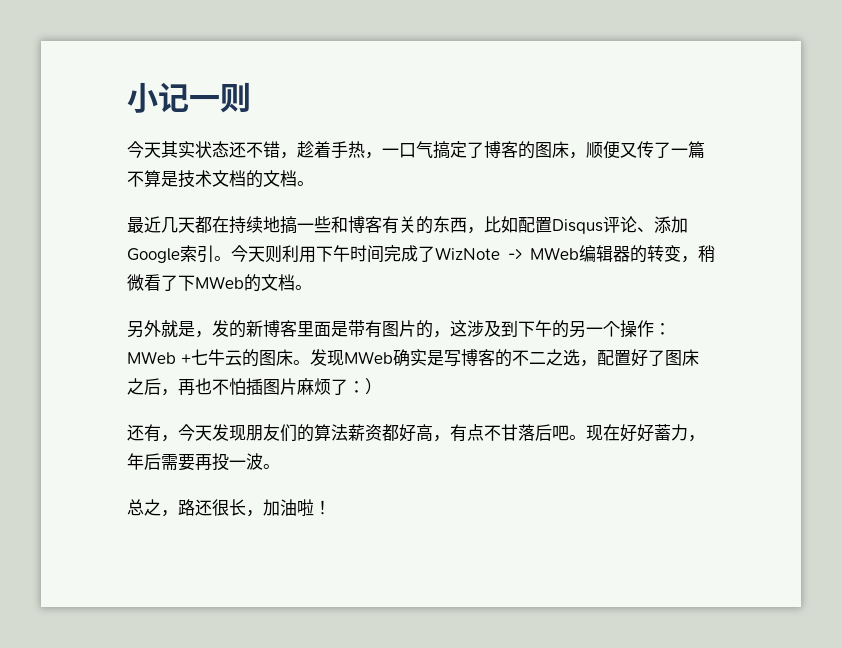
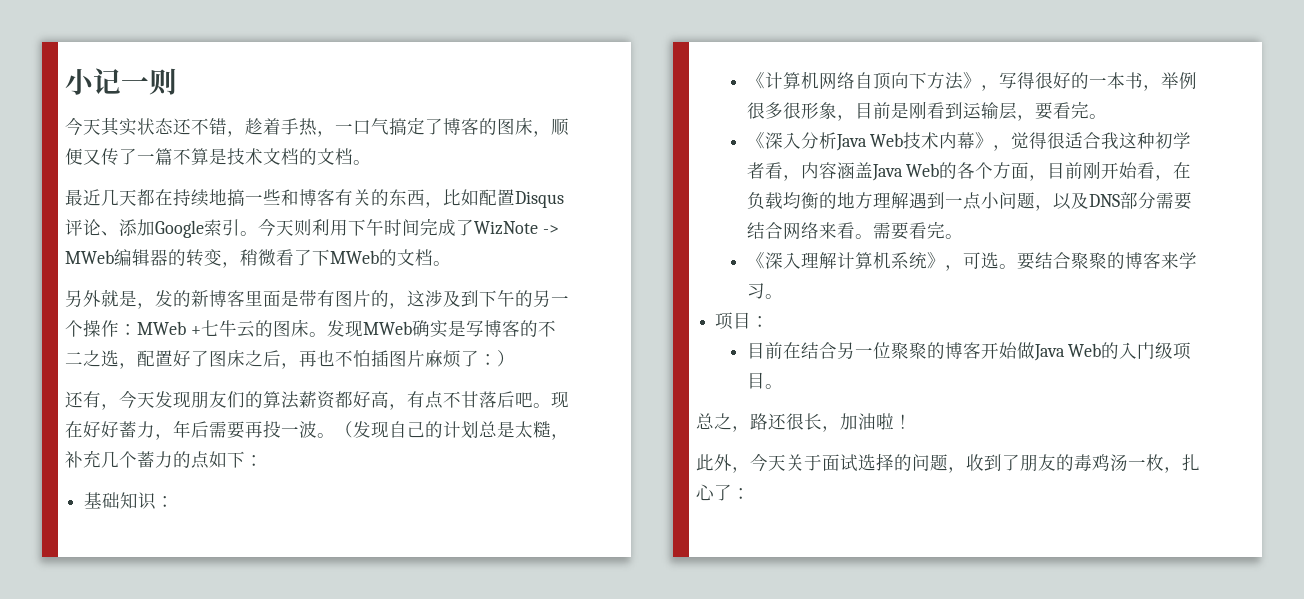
+ （发现自己的计划总是太糙，补充几个蓄力的点如下：
+ 基础知识：
+ 《计算机网络自顶向下方法》，写得很好的一本书，举例很多很形象，目前是刚看到运输层，要看完。
+ 《深入分析Java Web技术内幕》，觉得很适合我这种初学者看，内容涵盖Java Web的各个方面，目前刚开始看，在负载均衡的地方理解遇到一点小问题，以及DNS部分需要结合网络来看。需要看完。
+ 《深入理解计算机系统》，可选。要结合聚聚的博客来学习。
+ 项目：
+ 目前在结合另一位聚聚的博客开始做Java Web的入门级项目。
+ 此外，今天关于面试选择的问题，收到了朋友的毒鸡汤一枚，扎心了：

